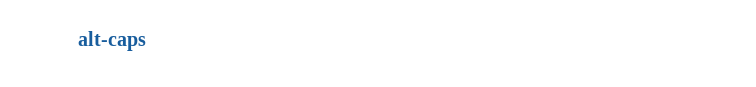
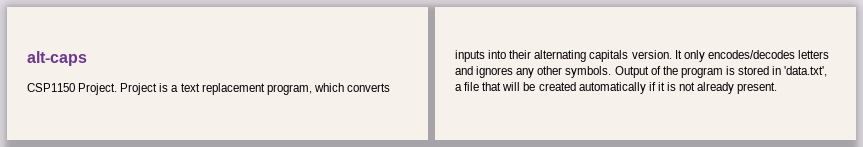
+ CSP1150 Project. Project is a text replacement program, which converts inputs into their alternating capitals version. It only encodes/decodes letters and ignores any other symbols. Output of the program is stored in 'data.txt', a file that will be created automatically if it is not already present.

